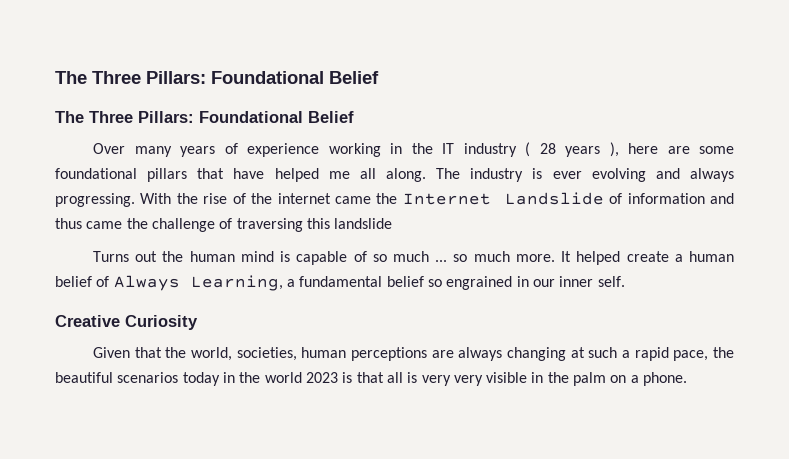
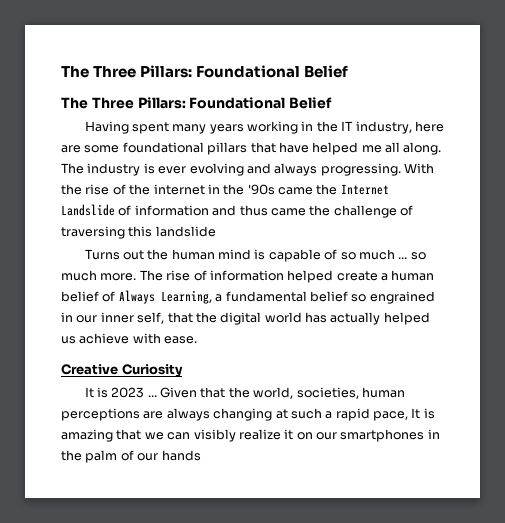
- Over many years of experience working in the IT industry ( 28 years ), here are some foundational pillars that have helped me all along.
+ Having spent many years working in the IT industry, here are some foundational pillars that have helped me all along.
- With the rise of the internet came the Internet Landslide of information and thus came the challenge of traversing this landslide
+ With the rise of the internet in the '90s came the Internet Landslide of information and thus came the challenge of traversing this landslide
- It helped create a human belief of Always Learning, a fundamental belief so engrained in our inner self.
+ The rise of information helped create a human belief of Always Learning, a fundamental belief so engrained in our inner self, that the digital world has actually helped us achieve with ease.
  Creative Curiosity
- Given that the world, societies, human perceptions are always changing at such a rapid pace, the beautiful scenarios today in the world 2023 is that all is very very visible in the palm on a phone.
+ It is 2023 ... Given that the world, societies, human perceptions are always changing at such a rapid pace, It is amazing that we can visibly realize it on our smartphones in the palm of our hands

